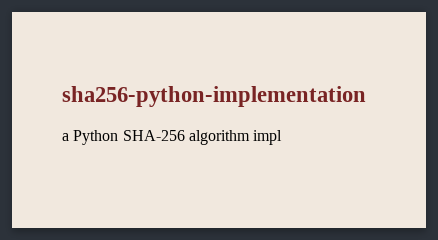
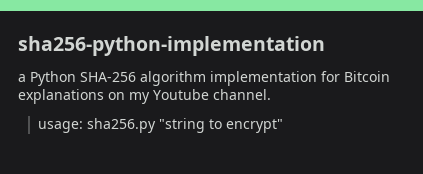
- a Python SHA-256 algorithm impl
+ a Python SHA-256 algorithm implementation for Bitcoin explanations on my Youtube channel.
+ usage: sha256.py "string to encrypt"

